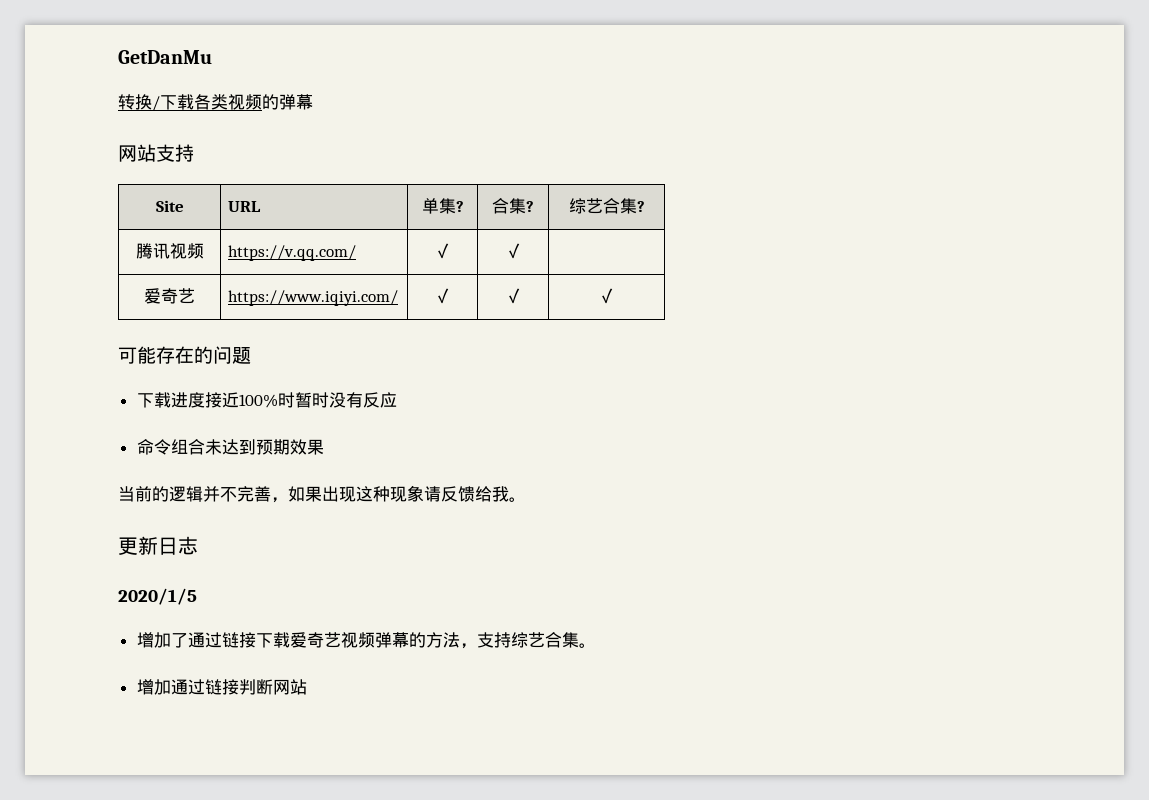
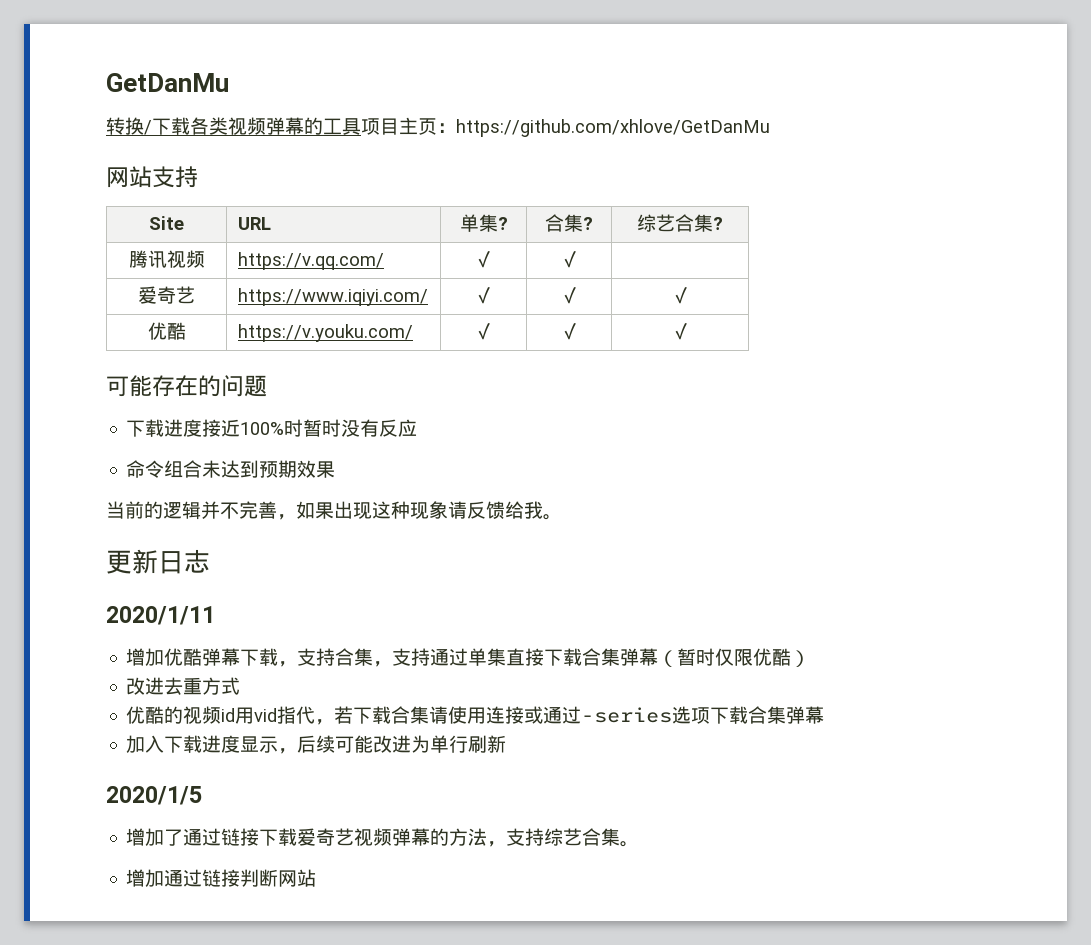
- 转换/下载各类视频的弹幕
+ 转换/下载各类视频弹幕的工具项目主页：https://github.com/xhlove/GetDanMu
+ 优酷 | https://v.youku.com/ | ✓ | ✓ | ✓
+ 2020/1/11
+ 增加优酷弹幕下载，支持合集，支持通过单集直接下载合集弹幕（暂时仅限优酷）
+ 改进去重方式
+ 优酷的视频id用vid指代，若下载合集请使用连接或通过-series选项下载合集弹幕
+ 加入下载进度显示，后续可能改进为单行刷新

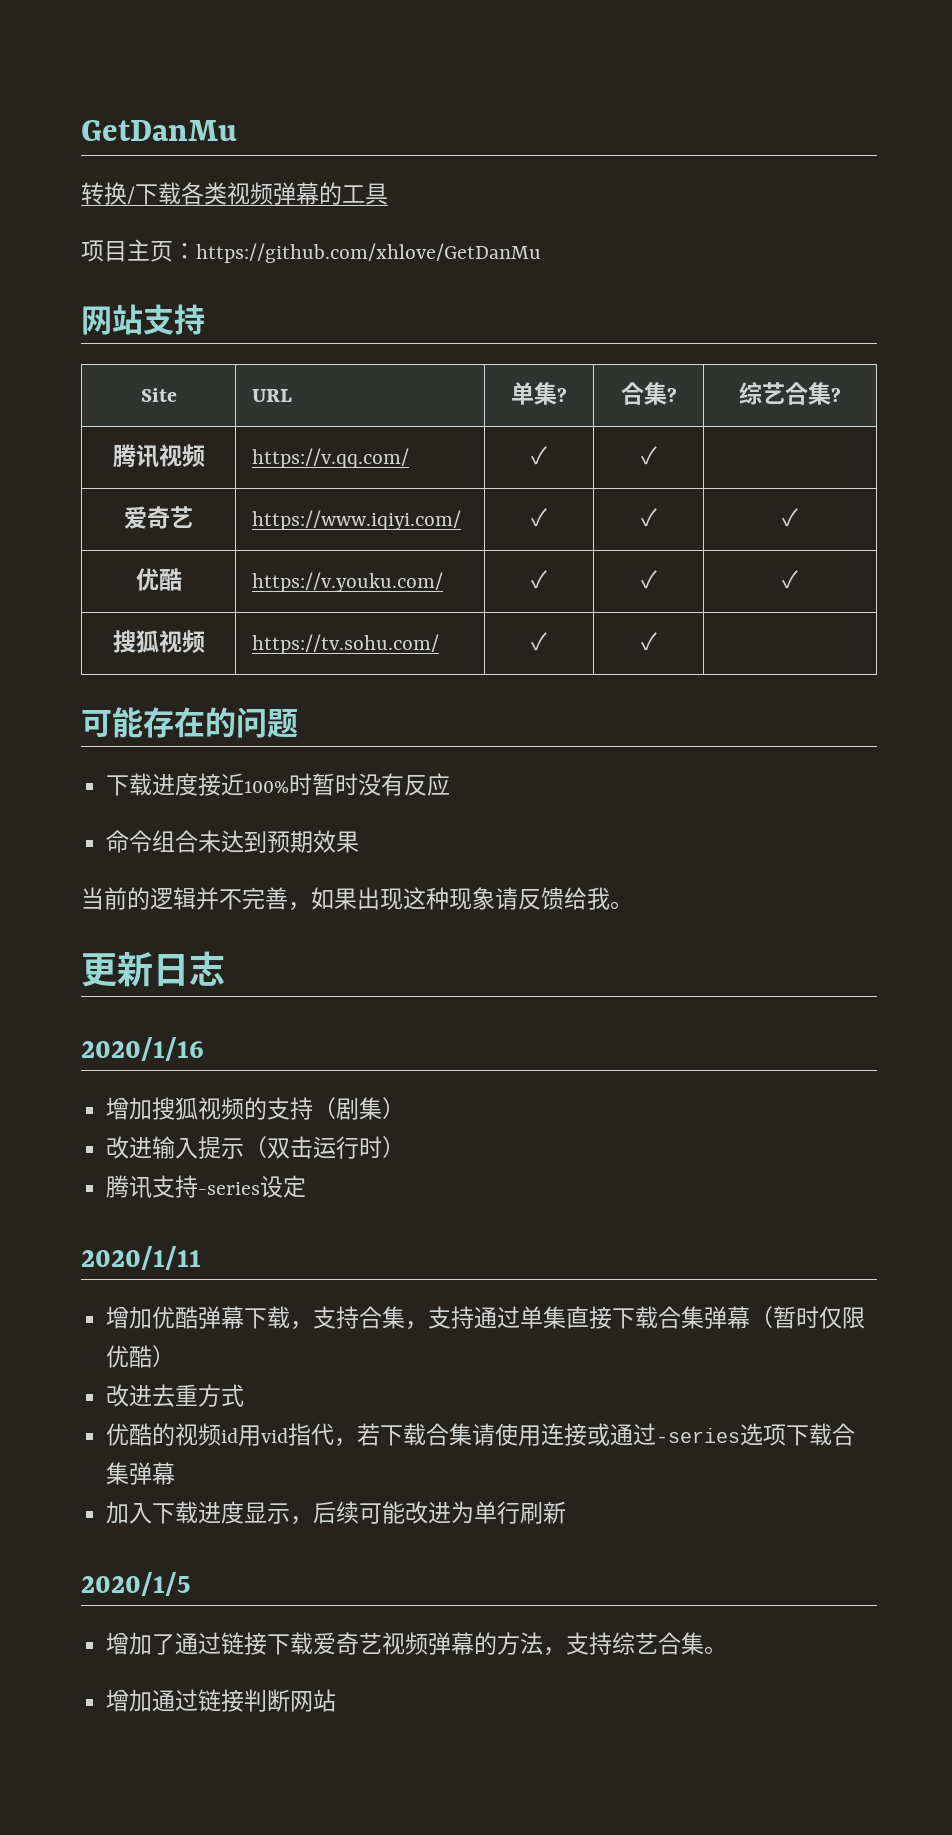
- 转换/下载各类视频弹幕的工具项目主页：https://github.com/xhlove/GetDanMu
+ 转换/下载各类视频弹幕的工具
+ 项目主页：https://github.com/xhlove/GetDanMu
+ 搜狐视频 | https://tv.sohu.com/ | ✓ | ✓ |
+ 2020/1/16
+ 增加搜狐视频的支持（剧集）
+ 改进输入提示（双击运行时）
+ 腾讯支持-series设定

